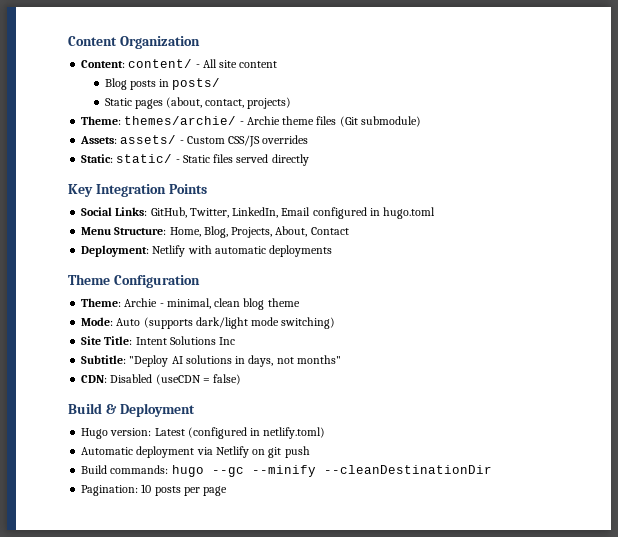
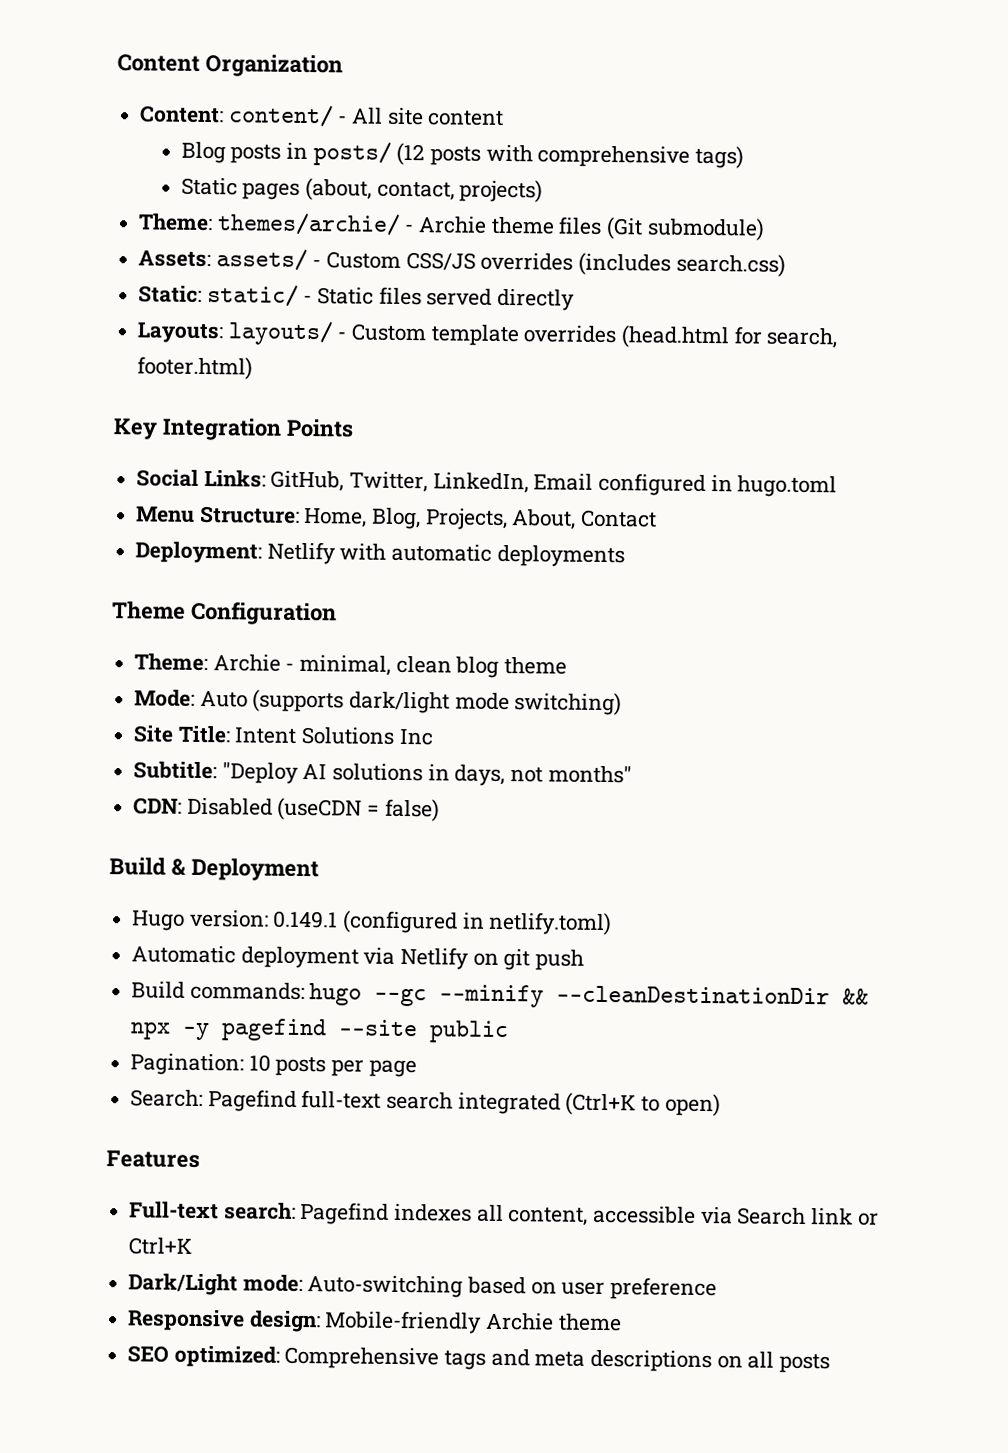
- Blog posts in posts/
+ Blog posts in posts/ (12 posts with comprehensive tags)
- Assets: assets/ - Custom CSS/JS overrides
+ Assets: assets/ - Custom CSS/JS overrides (includes search.css)
+ Layouts: layouts/ - Custom template overrides (head.html for search, footer.html)
- Hugo version: Latest (configured in netlify.toml)
+ Hugo version: 0.149.1 (configured in netlify.toml)
- Build commands: hugo --gc --minify --cleanDestinationDir
+ Build commands: hugo --gc --minify --cleanDestinationDir && npx -y pagefind --site public
+ Search: Pagefind full-text search integrated (Ctrl+K to open)
+ Features
+ Full-text search: Pagefind indexes all content, accessible via Search link or Ctrl+K
+ Dark/Light mode: Auto-switching based on user preference
+ Responsive design: Mobile-friendly Archie theme
+ SEO optimized: Comprehensive tags and meta descriptions on all posts

